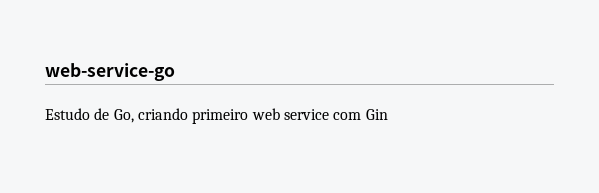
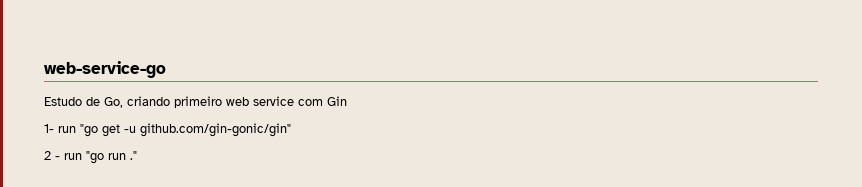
+ 1- run "go get -u github.com/gin-gonic/gin"
+ 2 - run "go run ."

